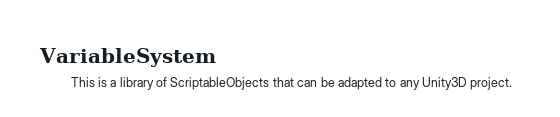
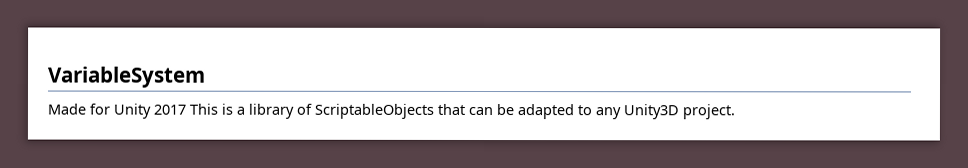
- This is a library of ScriptableObjects that can be adapted to any Unity3D project.
+ Made for Unity 2017 This is a library of ScriptableObjects that can be adapted to any Unity3D project.

